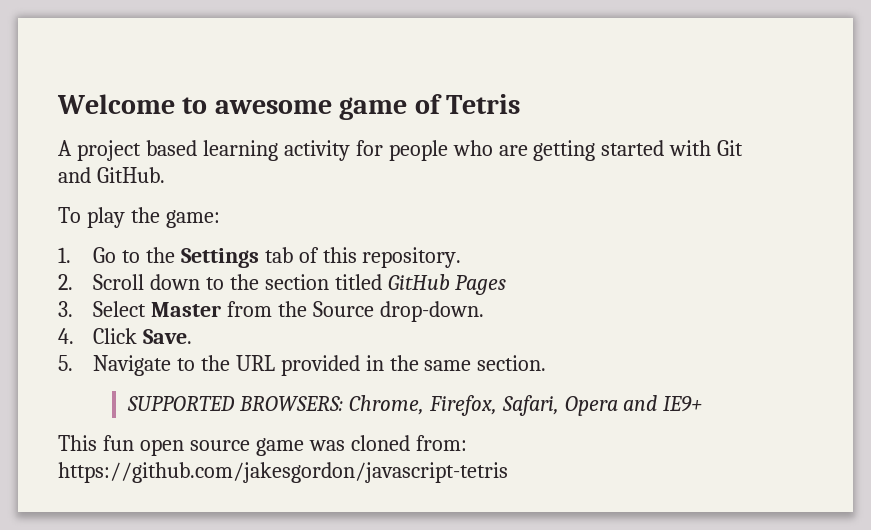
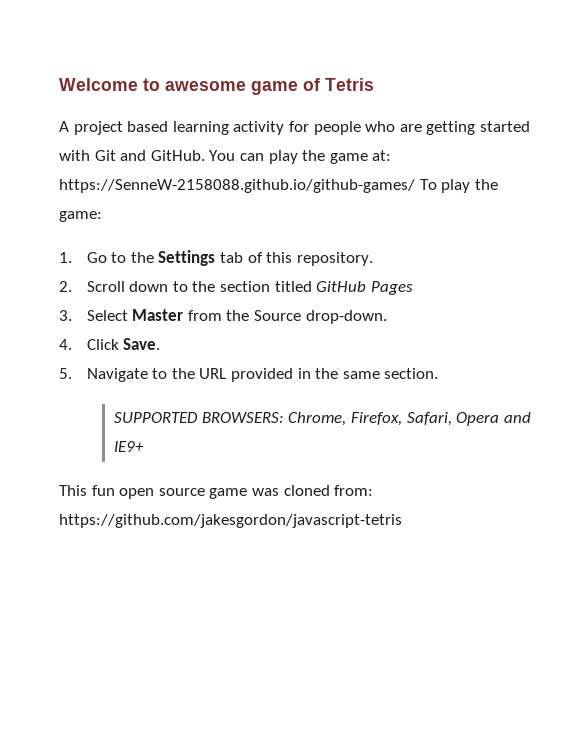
- A project based learning activity for people who are getting started with Git and GitHub.
- To play the game:
+ A project based learning activity for people who are getting started with Git and GitHub. You can play the game at: https://SenneW-2158088.github.io/github-games/ To play the game:

